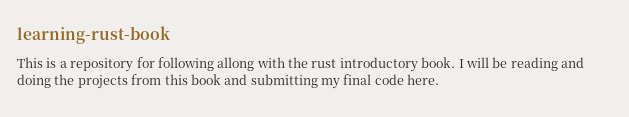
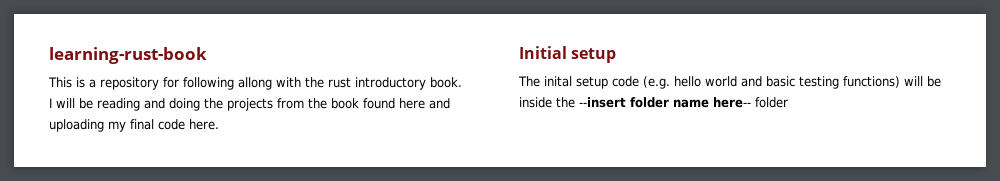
- This is a repository for following allong with the rust introductory book. I will be reading and doing the projects from this book and submitting my final code here.
+ This is a repository for following allong with the rust introductory book.
+ I will be reading and doing the projects from the book found here and uploading my final code here.
+ Initial setup
+ The inital setup code (e.g. hello world and basic testing functions) will be inside the --insert folder name here-- folder

